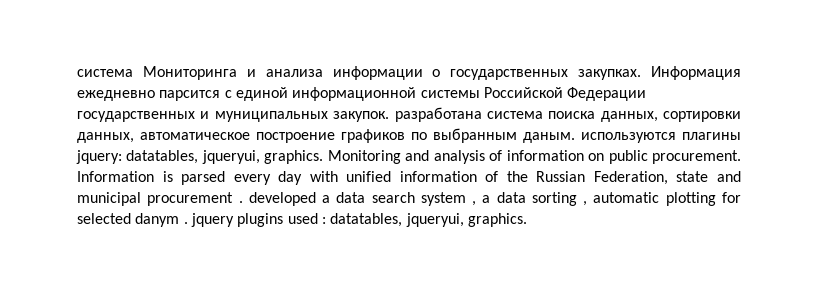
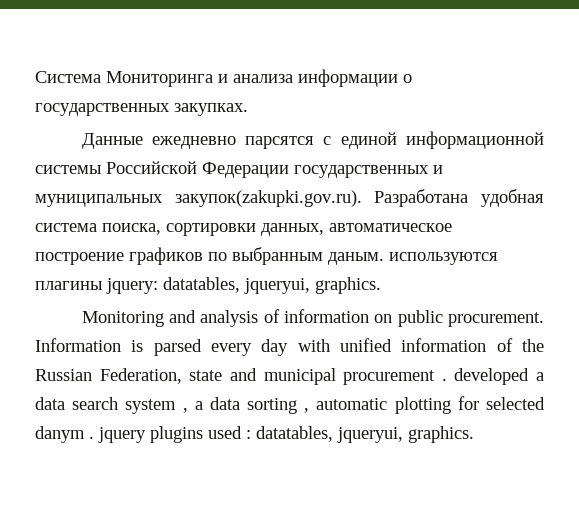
- система Мониторинга и анализа информации о государственных закупках. Информация ежедневно парсится с единой информационной системы Российской Федерации государственных и муниципальных закупок. разработана система поиска данных, сортировки данных, автоматическое построение графиков по выбранным даным. используются плагины jquery: datatables, jqueryui, graphics. Monitoring and analysis of information on public procurement.
+ Система Мониторинга и анализа информации о государственных закупках.
+ Данные ежедневно парсятся с единой информационной системы Российской Федерации государственных и муниципальных закупок(zakupki.gov.ru). Разработана удобная система поиска, сортировки данных, автоматическое построение графиков по выбранным даным. используются плагины jquery: datatables, jqueryui, graphics.
+ Monitoring and analysis of information on public procurement.

